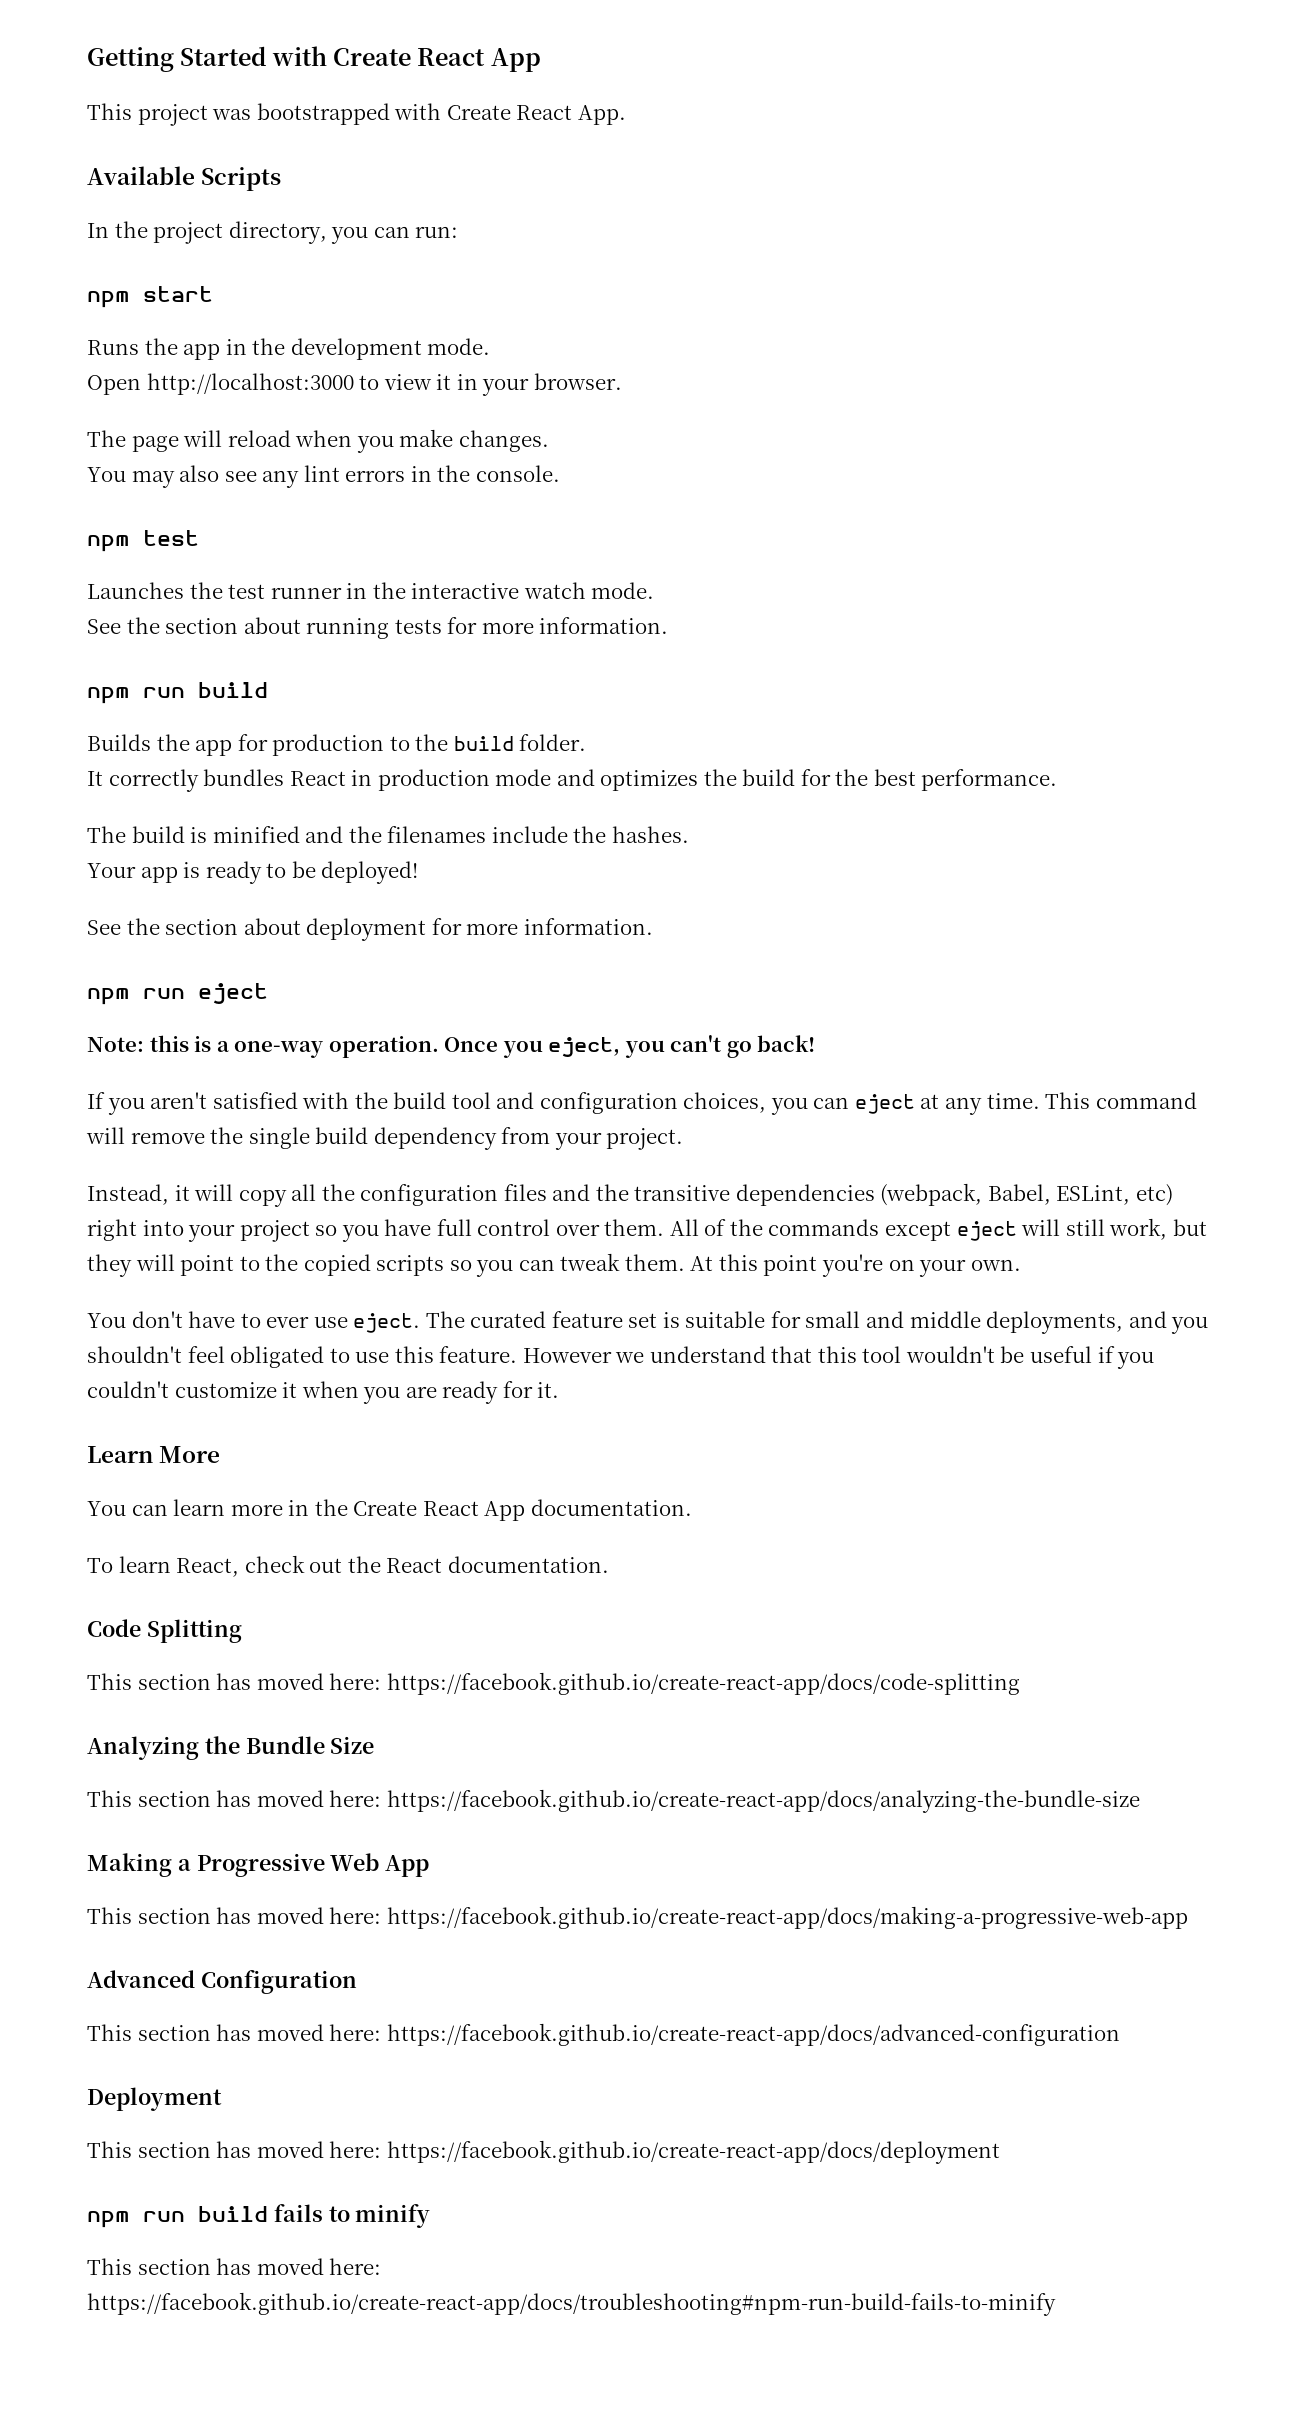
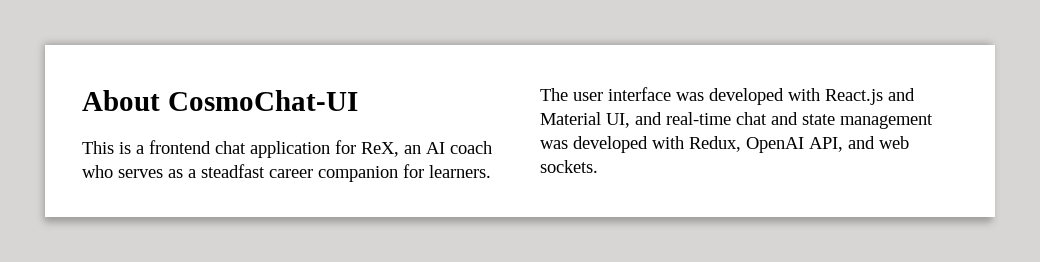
- Getting Started with Create React App
- This project was bootstrapped with Create React App.
- Available Scripts
- In the project directory, you can run:
- npm start
- Runs the app in the development mode.
- Open http://localhost:3000 to view it in your browser.
- The page will reload when you make changes.
- You may also see any lint errors in the console.
- npm test
- Launches the test runner in the interactive watch mode.
- See the section about running tests for more information.
- npm run build
- Builds the app for production to the build folder.
- It correctly bundles React in production mode and optimizes the build for the best performance.
- The build is minified and the filenames include the hashes.
- Your app is ready to be deployed!
- See the section about deployment for more information.
- npm run eject
- Note: this is a one-way operation. Once you eject, you can't go back!
- If you aren't satisfied with the build tool and configuration choices, you can eject at any time. This command will remove the single build dependency from your project.
- Instead, it will copy all the configuration files and the transitive dependencies (webpack, Babel, ESLint, etc) right into your project so you have full control over them. All of the commands except eject will still work, but they will point to the copied scripts so you can tweak them. At this point you're on your own.
- You don't have to ever use eject. The curated feature set is suitable for small and middle deployments, and you shouldn't feel obligated to use this feature. However we understand that this tool wouldn't be useful if you couldn't customize it when you are ready for it.
- Learn More
- You can learn more in the Create React App documentation.
- To learn React, check out the React documentation.
- Code Splitting
- This section has moved here: https://facebook.github.io/create-react-app/docs/code-splitting
- Analyzing the Bundle Size
- This section has moved here: https://facebook.github.io/create-react-app/docs/analyzing-the-bundle-size
- Making a Progressive Web App
- This section has moved here: https://facebook.github.io/create-react-app/docs/making-a-progressive-web-app
- Advanced Configuration
- This section has moved here: https://facebook.github.io/create-react-app/docs/advanced-configuration
- Deployment
- This section has moved here: https://facebook.github.io/create-react-app/docs/deployment
- npm run build fails to minify
- This section has moved here: https://facebook.github.io/create-react-app/docs/troubleshooting#npm-run-build-fails-to-minify
+ About CosmoChat-UI
+ This is a frontend chat application for ReX, an AI coach who serves as a steadfast career companion for learners. The user interface was developed with React.js and Material UI, and real-time chat and state management was developed with Redux, OpenAI API, and web sockets.

